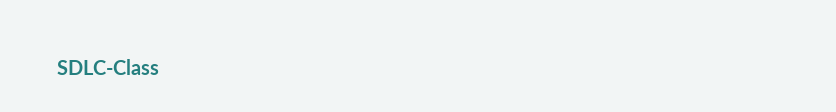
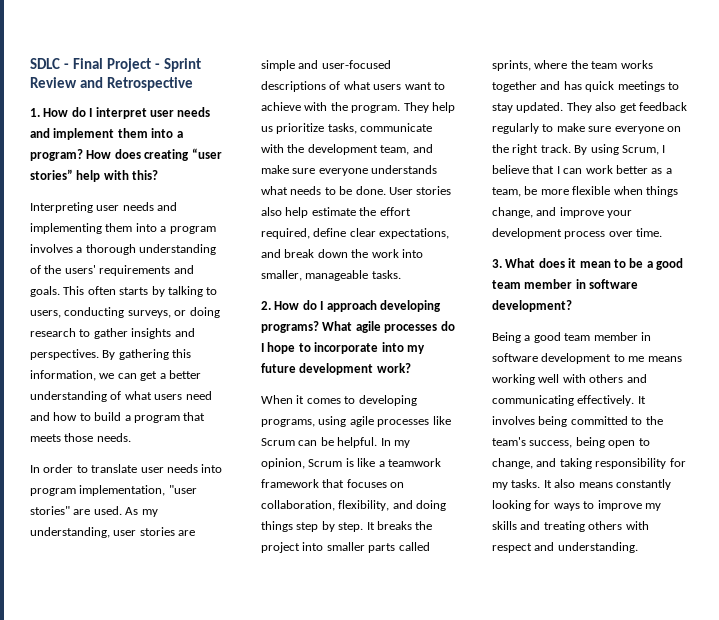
- SDLC-Class
+ SDLC - Final Project - Sprint Review and Retrospective
+ 1. How do I interpret user needs and implement them into a program? How does creating “user stories” help with this?
+ Interpreting user needs and implementing them into a program involves a thorough understanding of the users' requirements and goals. This often starts by talking to users, conducting surveys, or doing research to gather insights and perspectives. By gathering this information, we can get a better understanding of what users need and how to build a program that meets those needs.
+ In order to translate user needs into program implementation, "user stories" are used. As my understanding, user stories are simple and user-focused descriptions of what users want to achieve with the program. They help us prioritize tasks, communicate with the development team, and make sure everyone understands what needs to be done. User stories also help estimate the effort required, define clear expectations, and break down the work into smaller, manageable tasks.
+ 2. How do I approach developing programs? What agile processes do I hope to incorporate into my future development work?
+ When it comes to developing programs, using agile processes like Scrum can be helpful. In my opinion, Scrum is like a teamwork framework that focuses on collaboration, flexibility, and doing things step by step. It breaks the project into smaller parts called sprints, where the team works together and has quick meetings to stay updated. They also get feedback regularly to make sure everyone on the right track. By using Scrum, I believe that I can work better as a team, be more flexible when things change, and improve your development process over time.
+ 3. What does it mean to be a good team member in software development?
+ Being a good team member in software development to me means working well with others and communicating effectively. It involves being committed to the team's success, being open to change, and taking responsibility for my tasks. It also means constantly looking for ways to improve my skills and treating others with respect and understanding.

